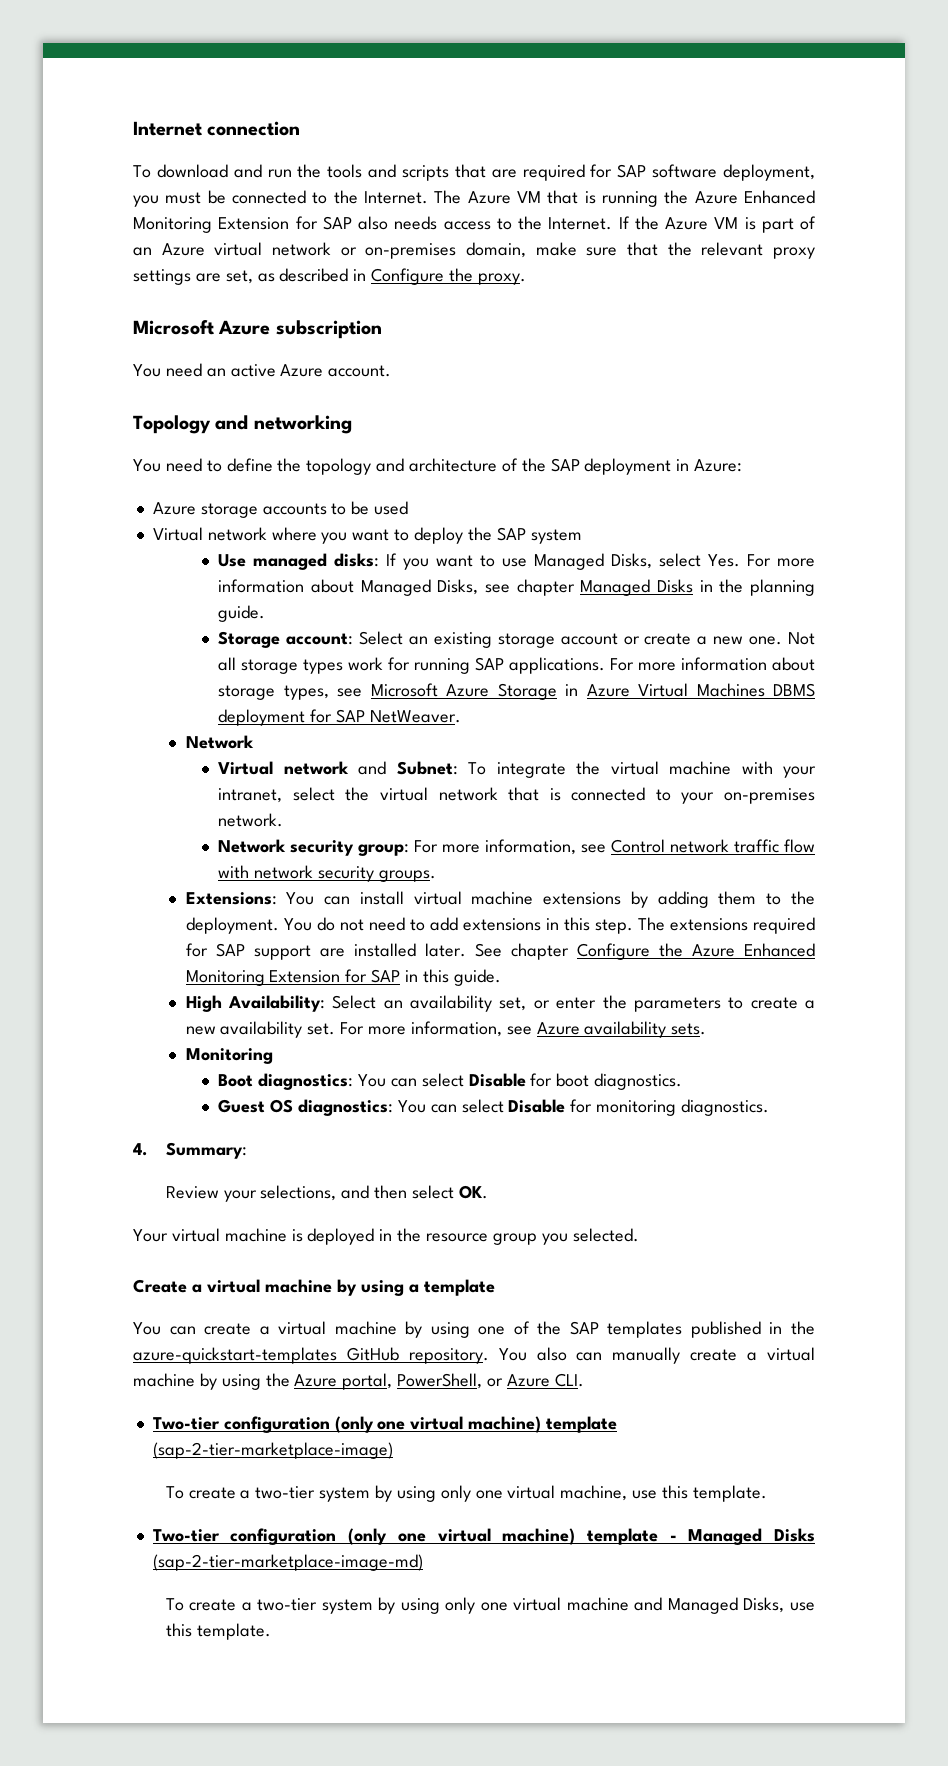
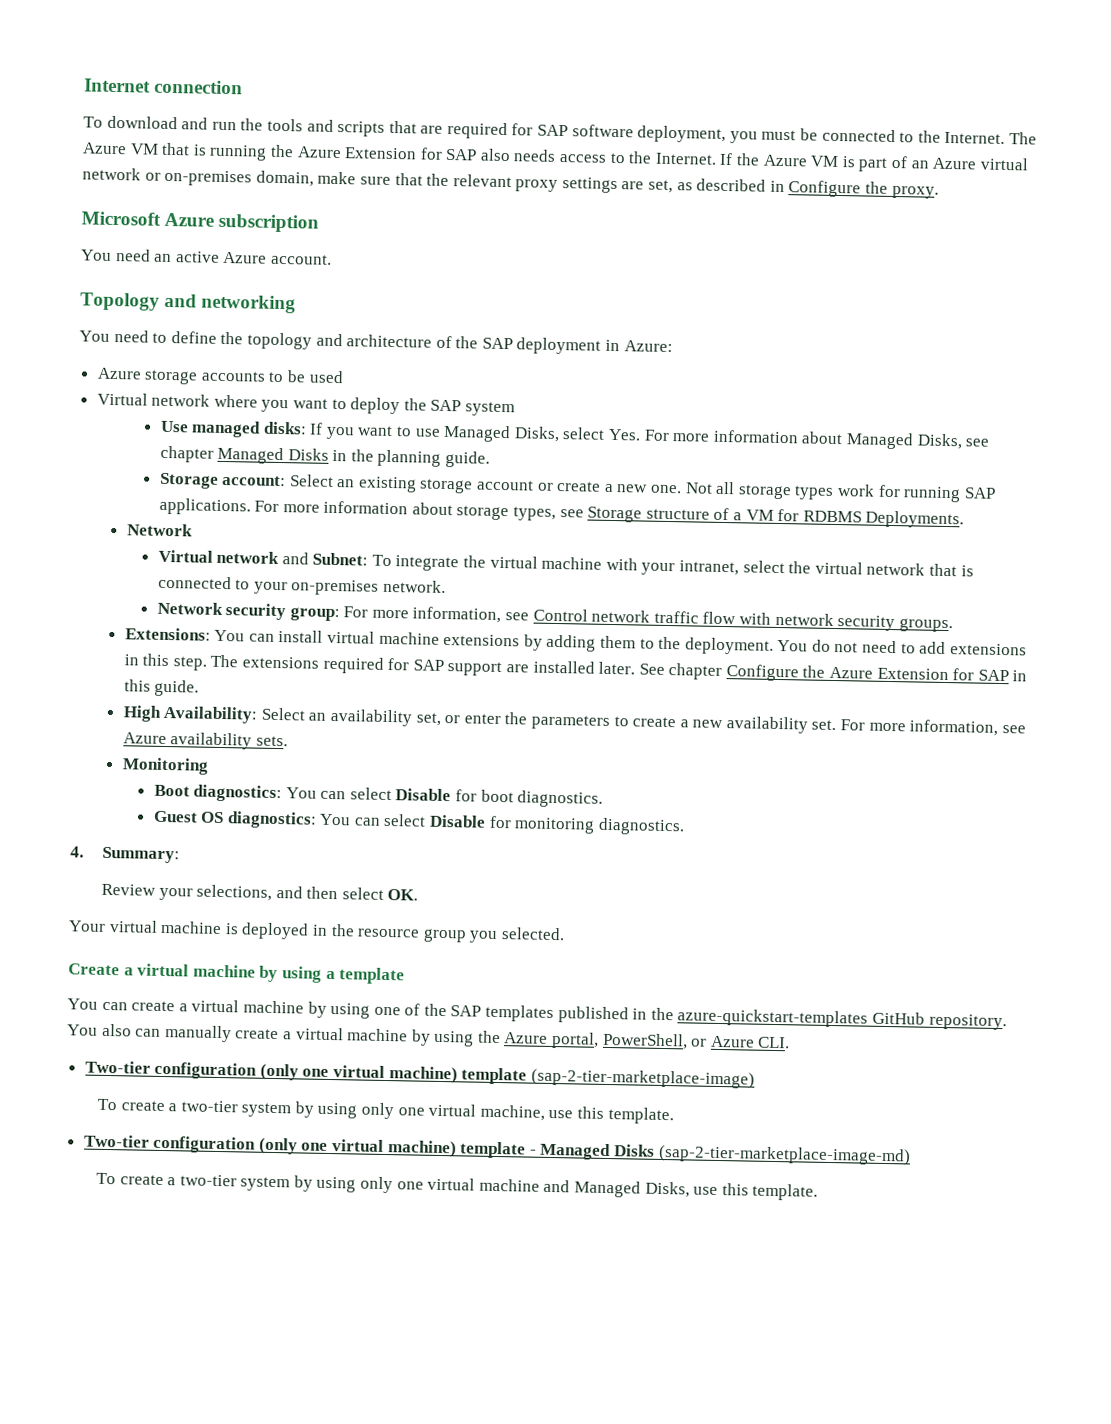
- The Azure VM that is running the Azure Enhanced Monitoring Extension for SAP also needs access to the Internet.
+ The Azure VM that is running the Azure Extension for SAP also needs access to the Internet.
- For more information about storage types, see Microsoft Azure Storage in Azure Virtual Machines DBMS deployment for SAP NetWeaver.
+ For more information about storage types, see Storage structure of a VM for RDBMS Deployments.
- See chapter Configure the Azure Enhanced Monitoring Extension for SAP in this guide.
+ See chapter Configure the Azure Extension for SAP in this guide.

